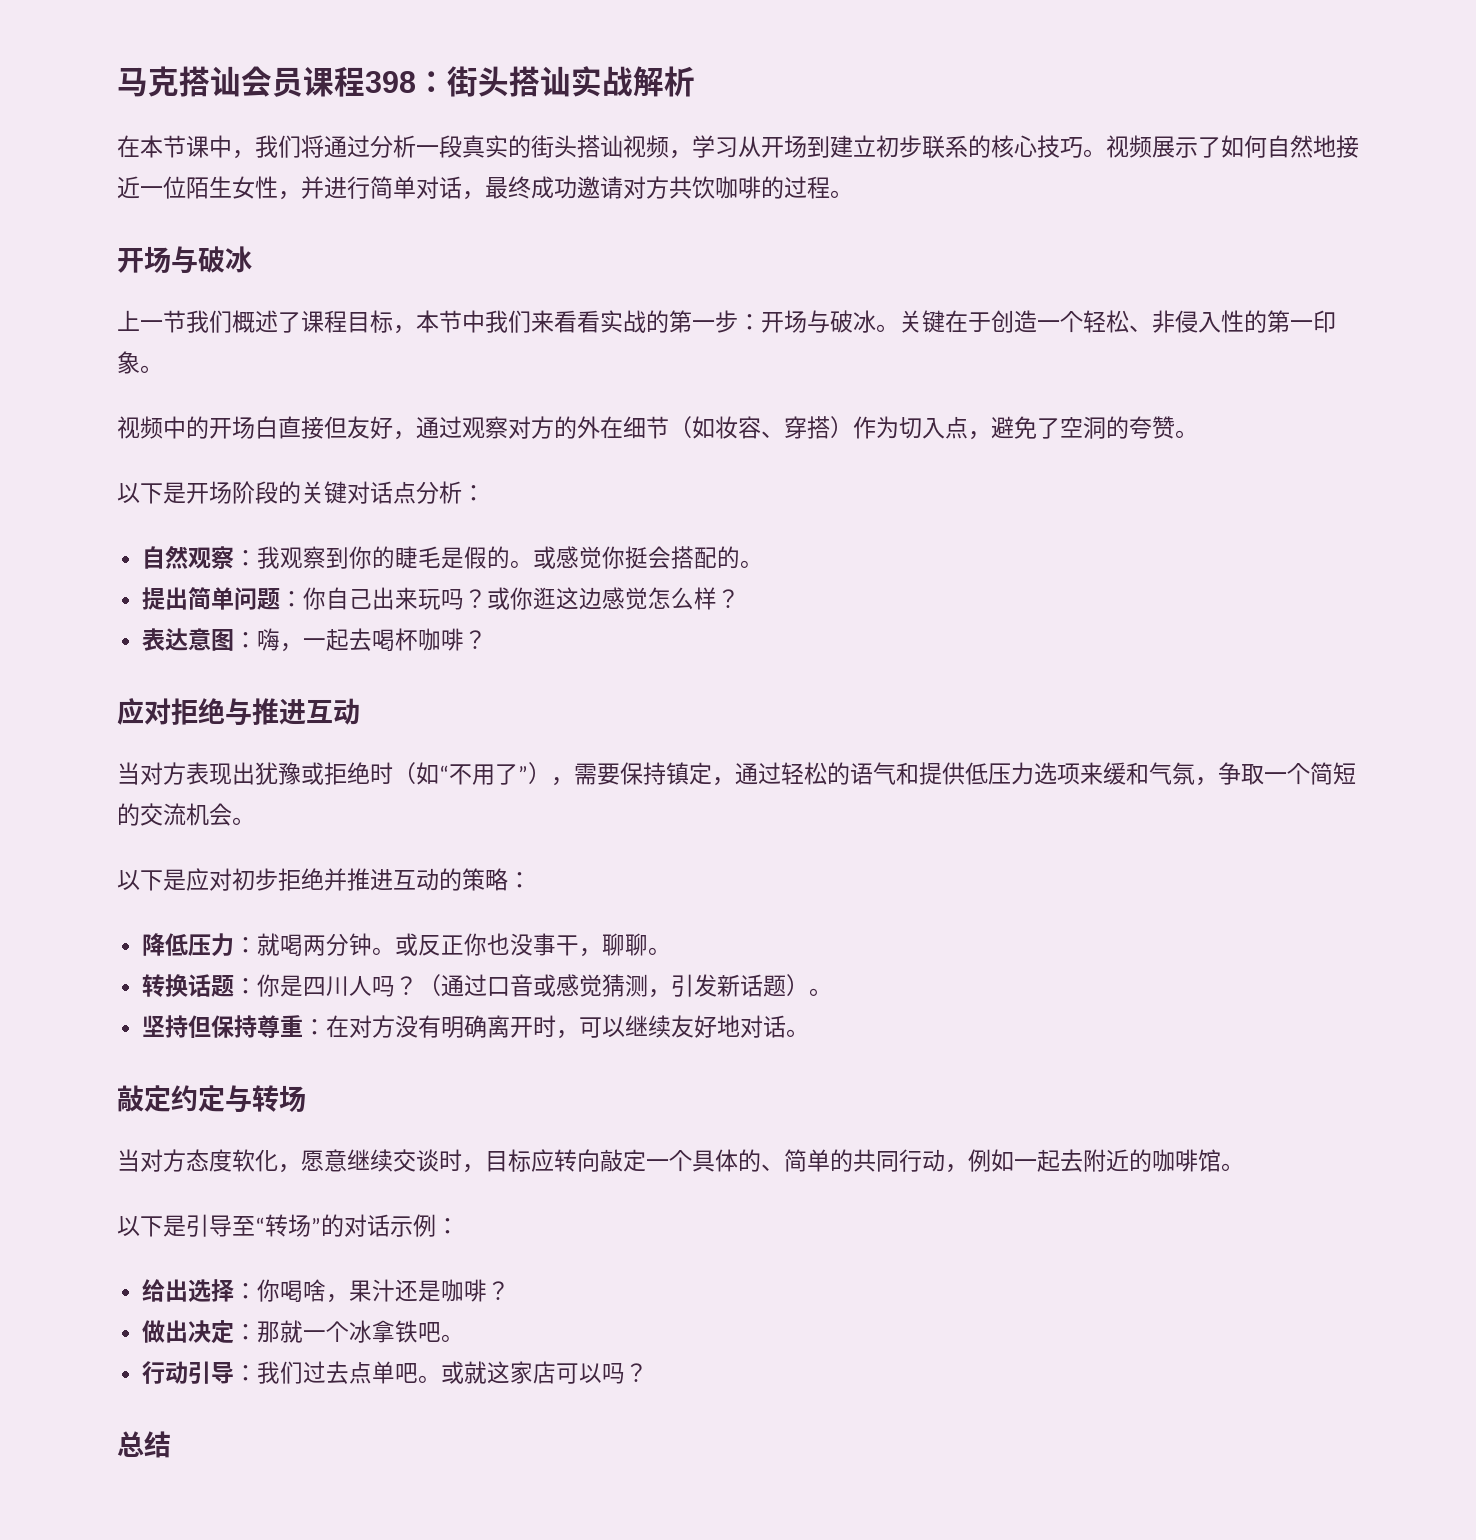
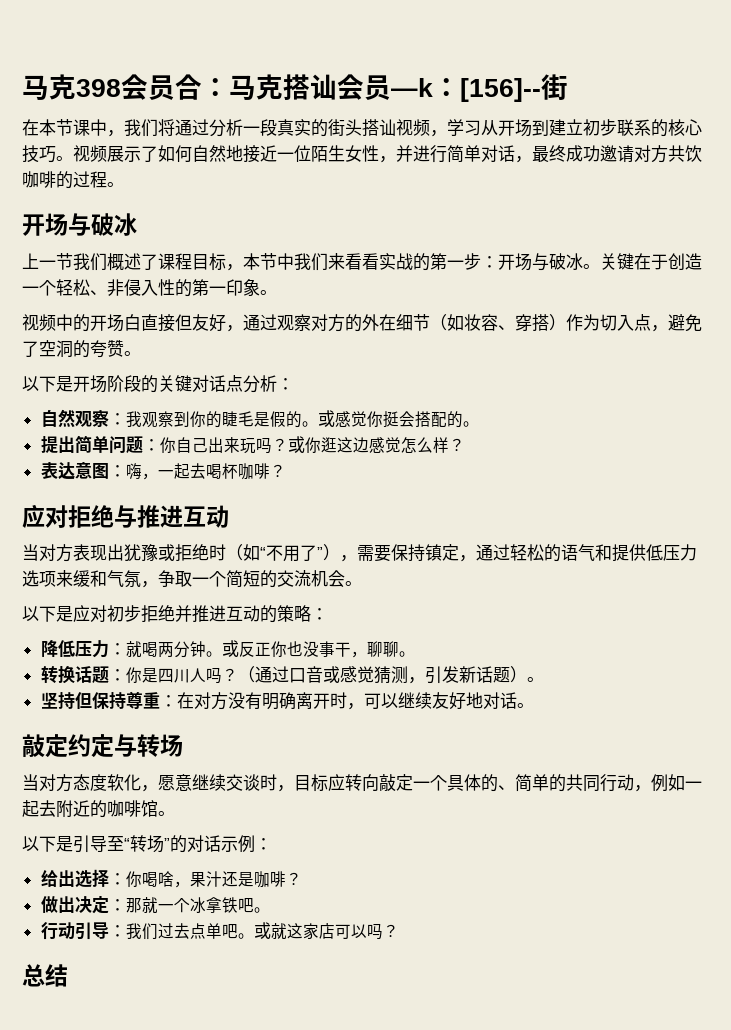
- 马克搭讪会员课程398：街头搭讪实战解析
+ 马克398会员合：马克搭讪会员—k：[156]--街

